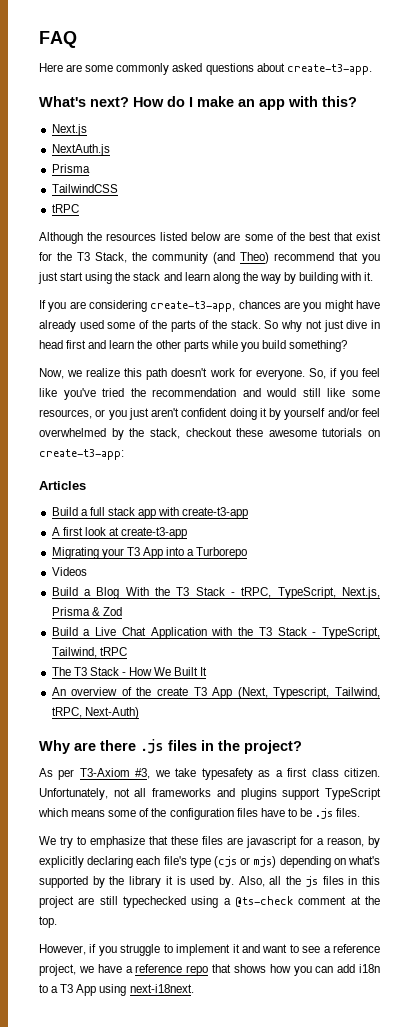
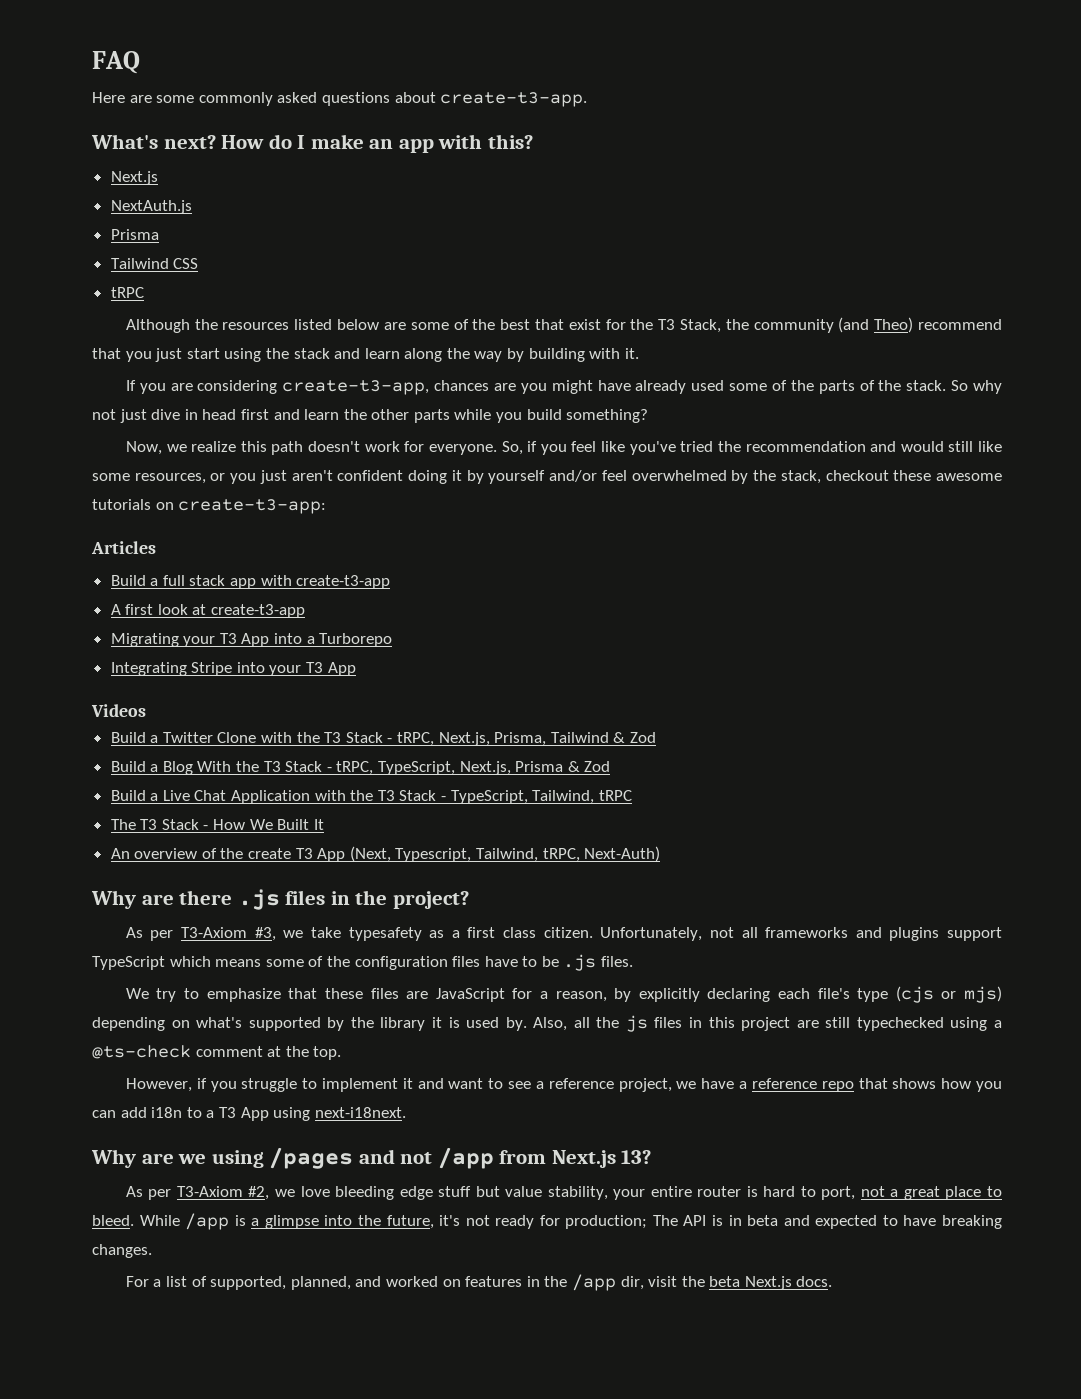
- TailwindCSS
+ Tailwind CSS
+ Integrating Stripe into your T3 App
  Videos
+ Build a Twitter Clone with the T3 Stack - tRPC, Next.js, Prisma, Tailwind & Zod
- We try to emphasize that these files are javascript for a reason, by explicitly declaring each file's type (cjs or mjs) depending on what's supported by the library it is used by.
+ We try to emphasize that these files are JavaScript for a reason, by explicitly declaring each file's type (cjs or mjs) depending on what's supported by the library it is used by.
+ Why are we using /pages and not /app from Next.js 13?
+ As per T3-Axiom #2, we love bleeding edge stuff but value stability, your entire router is hard to port, not a great place to bleed. While /app is a glimpse into the future, it's not ready for production; The API is in beta and expected to have breaking changes.
+ For a list of supported, planned, and worked on features in the /app dir, visit the beta Next.js docs.

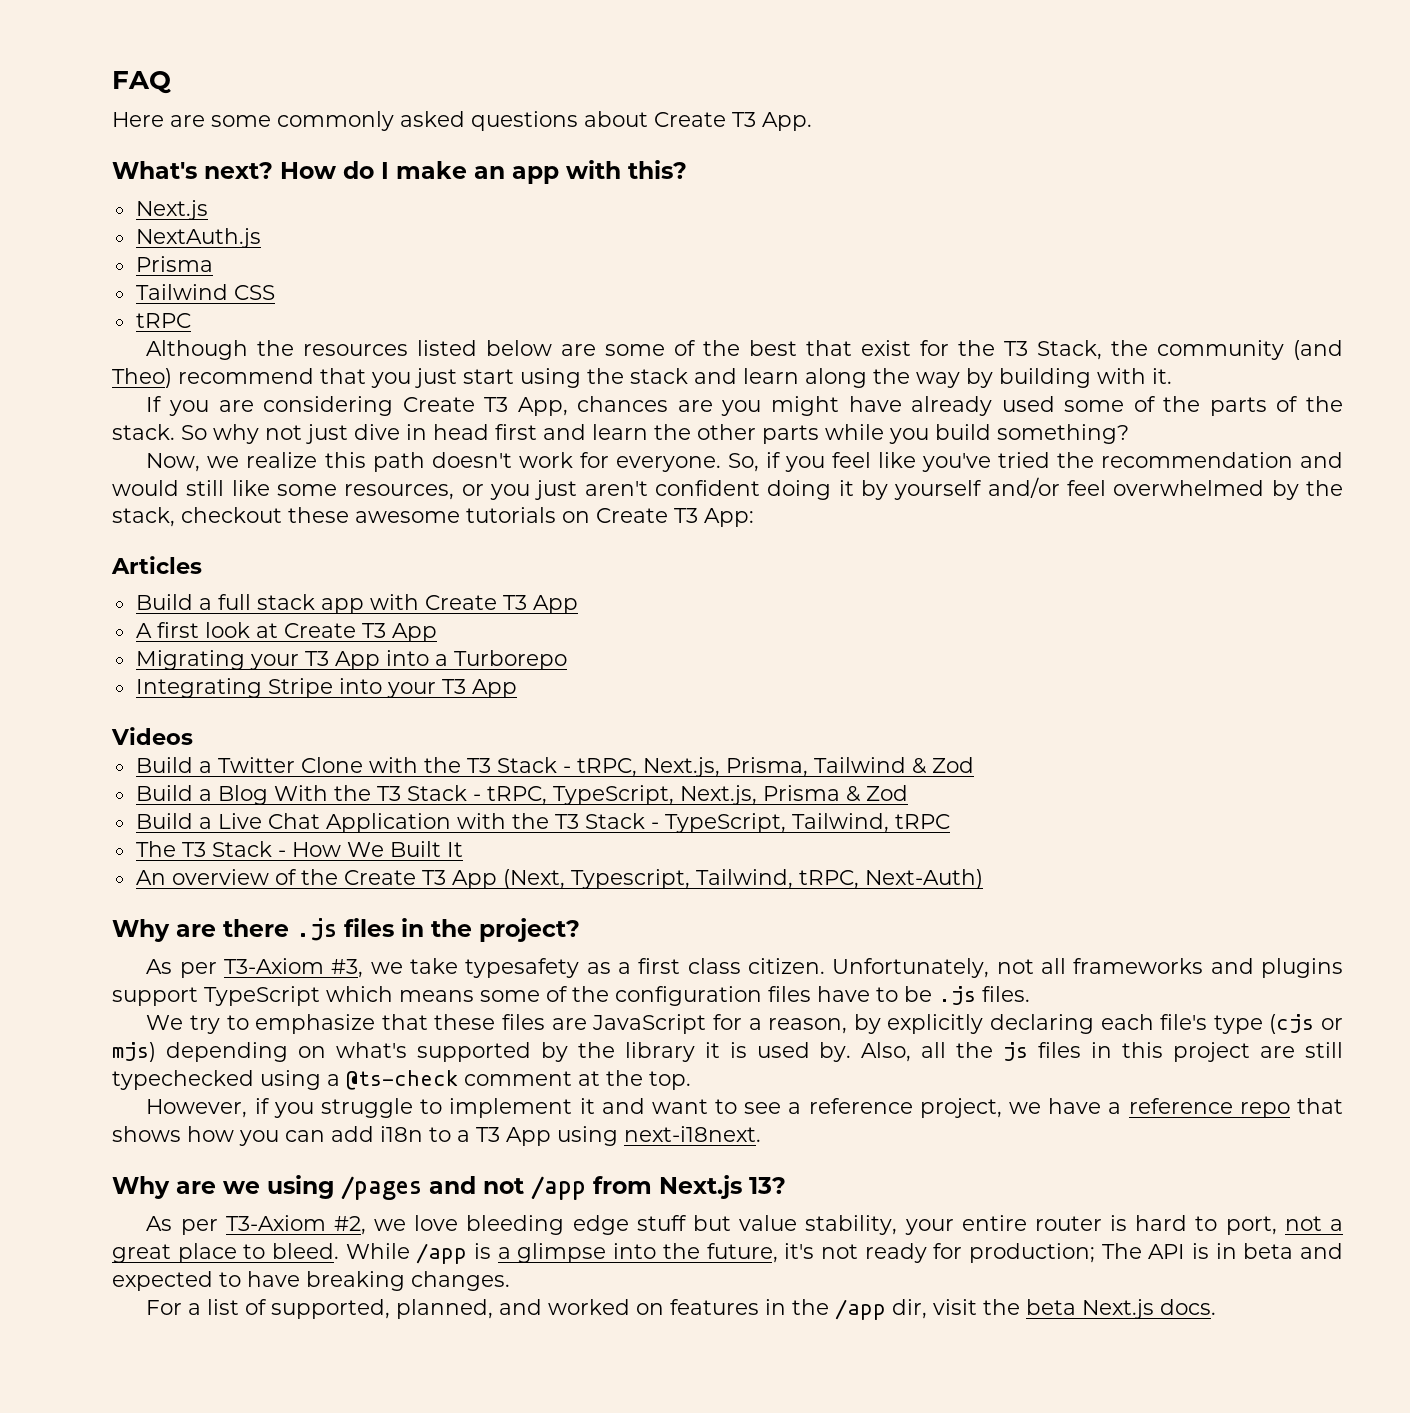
- Here are some commonly asked questions about create-t3-app.
+ Here are some commonly asked questions about Create T3 App.
- If you are considering create-t3-app, chances are you might have already used some of the parts of the stack.
+ If you are considering Create T3 App, chances are you might have already used some of the parts of the stack.
- So, if you feel like you've tried the recommendation and would still like some resources, or you just aren't confident doing it by yourself and/or feel overwhelmed by the stack, checkout these awesome tutorials on create-t3-app:
+ So, if you feel like you've tried the recommendation and would still like some resources, or you just aren't confident doing it by yourself and/or feel overwhelmed by the stack, checkout these awesome tutorials on Create T3 App:
- Build a full stack app with create-t3-app
+ Build a full stack app with Create T3 App
- A first look at create-t3-app
+ A first look at Create T3 App
- An overview of the create T3 App (Next, Typescript, Tailwind, tRPC, Next-Auth)
+ An overview of the Create T3 App (Next, Typescript, Tailwind, tRPC, Next-Auth)

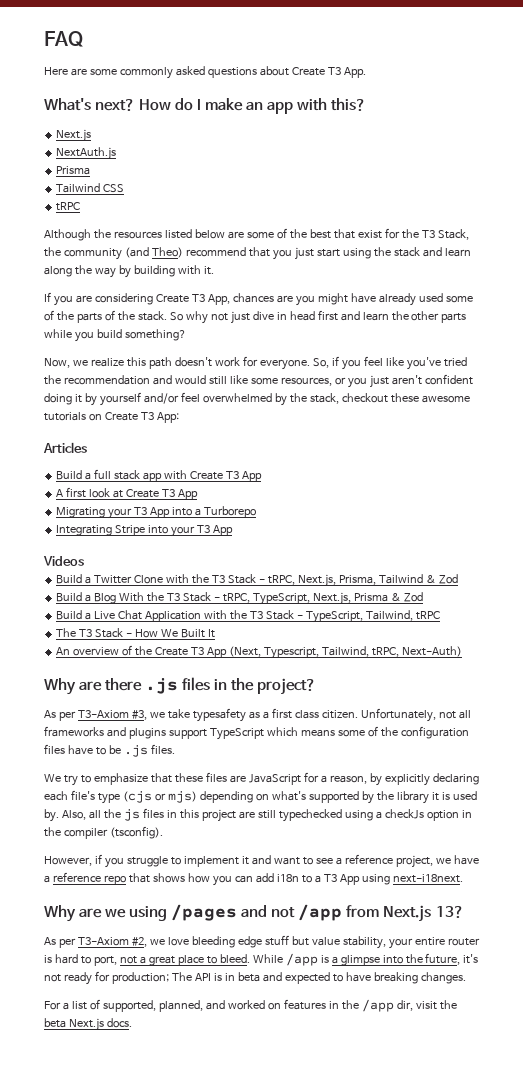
- Also, all the js files in this project are still typechecked using a @ts-check comment at the top.
+ Also, all the js files in this project are still typechecked using a checkJs option in the compiler (tsconfig).

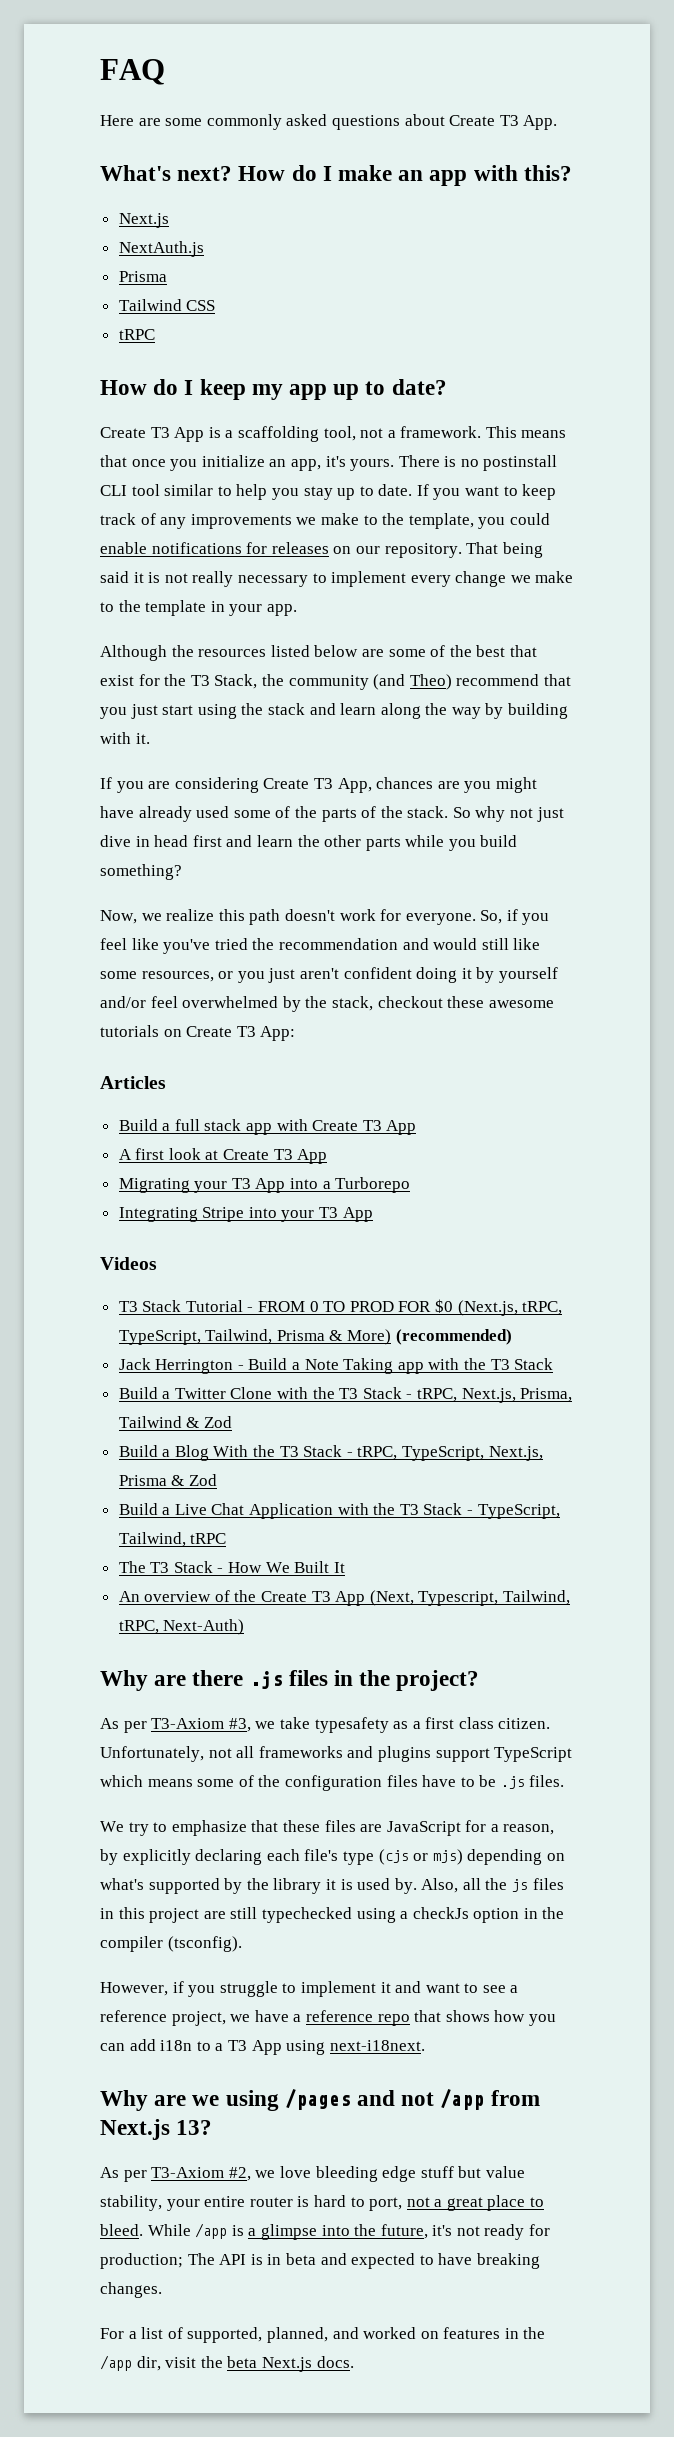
+ How do I keep my app up to date?
+ Create T3 App is a scaffolding tool, not a framework. This means that once you initialize an app, it's yours. There is no postinstall CLI tool similar to help you stay up to date. If you want to keep track of any improvements we make to the template, you could enable notifications for releases on our repository. That being said it is not really necessary to implement every change we make to the template in your app.
+ T3 Stack Tutorial - FROM 0 TO PROD FOR $0 (Next.js, tRPC, TypeScript, Tailwind, Prisma & More) (recommended)
+ Jack Herrington - Build a Note Taking app with the T3 Stack

